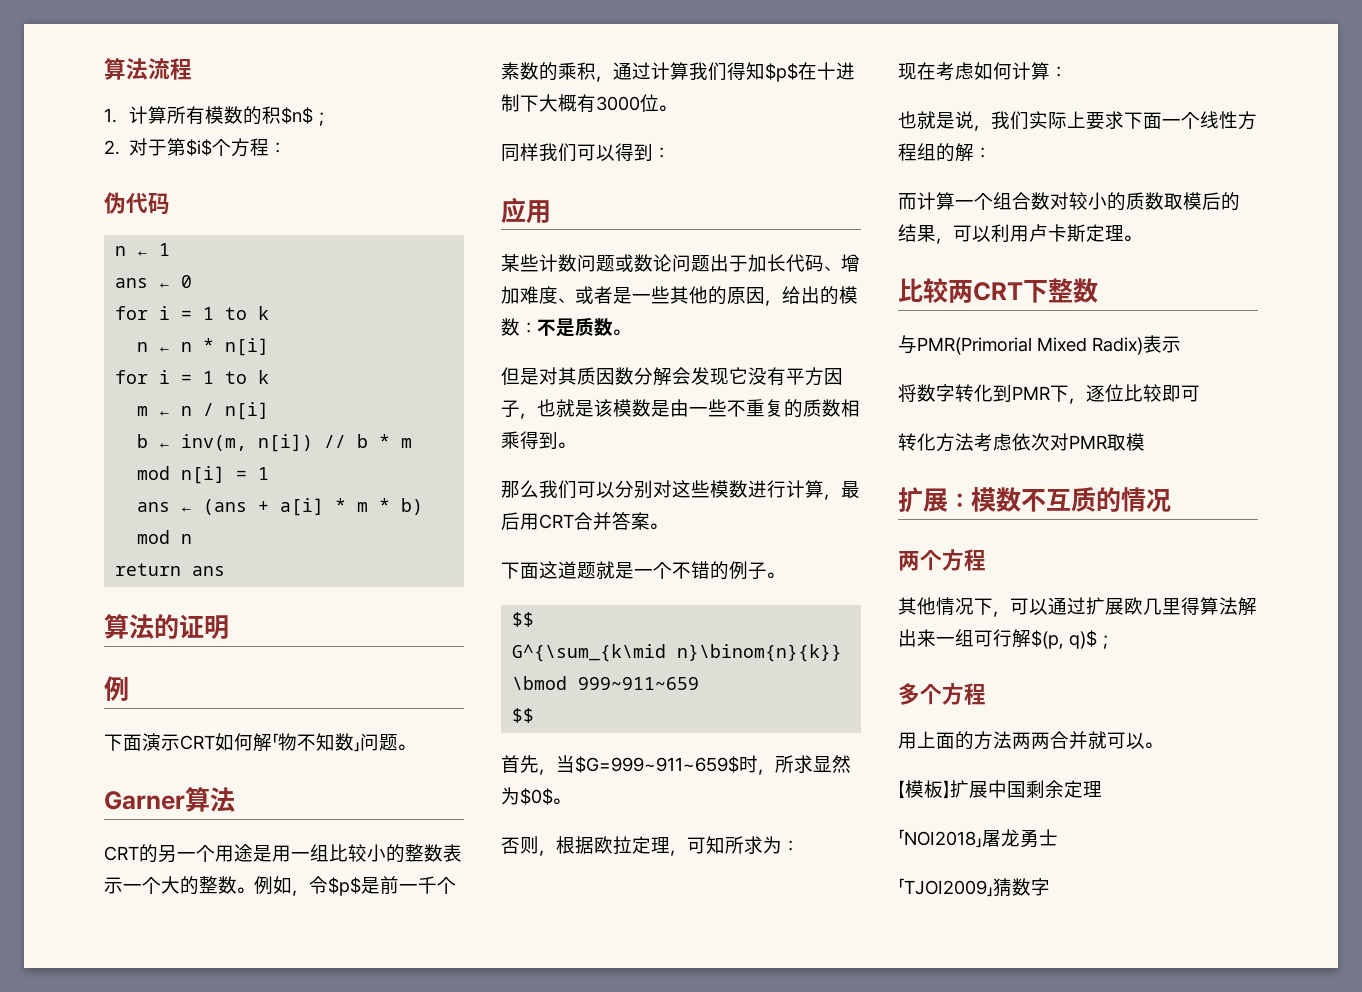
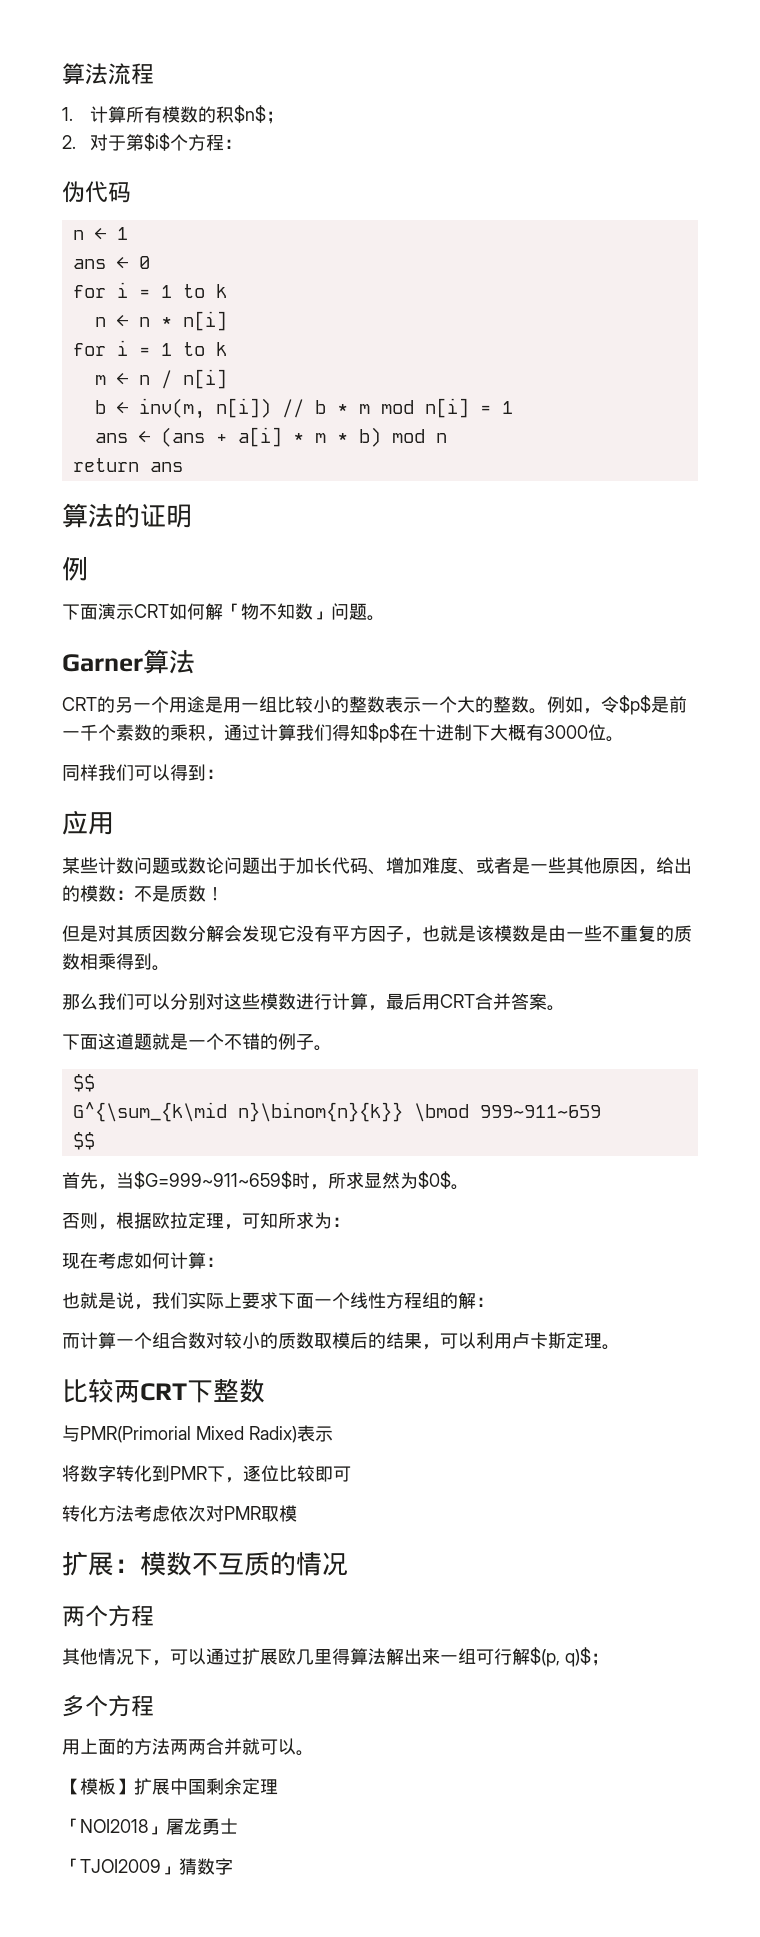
- 某些计数问题或数论问题出于加长代码、增加难度、或者是一些其他的原因，给出的模数：不是质数。
+ 某些计数问题或数论问题出于加长代码、增加难度、或者是一些其他原因，给出的模数：不是质数！

